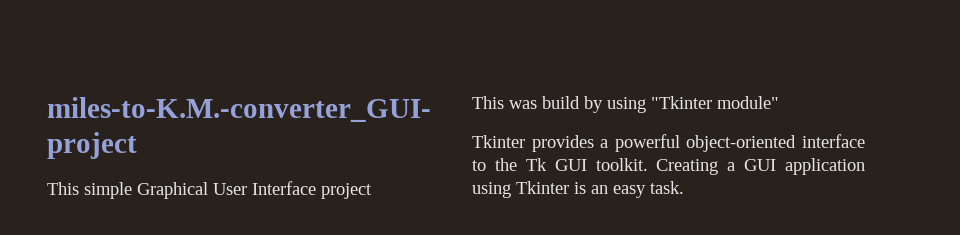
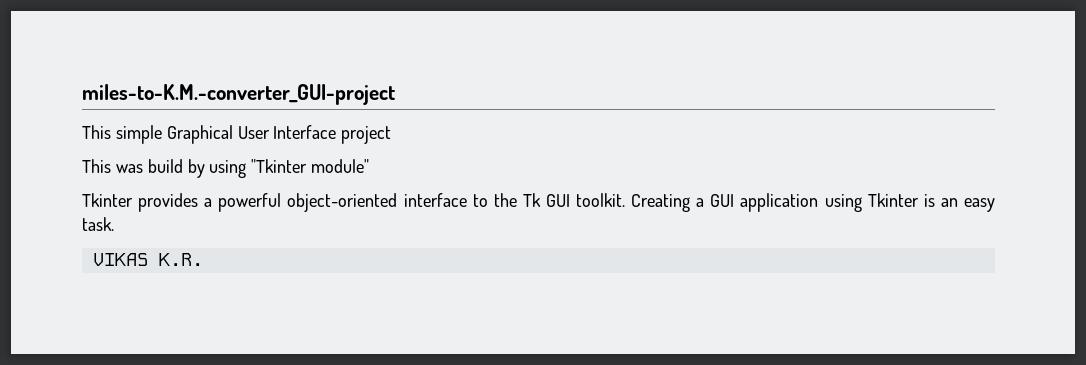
+ VIKAS K.R.

